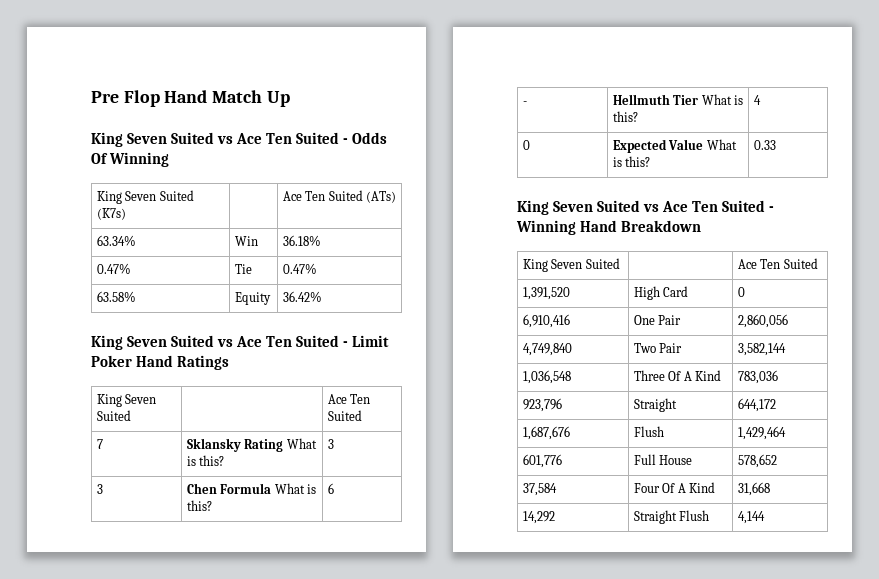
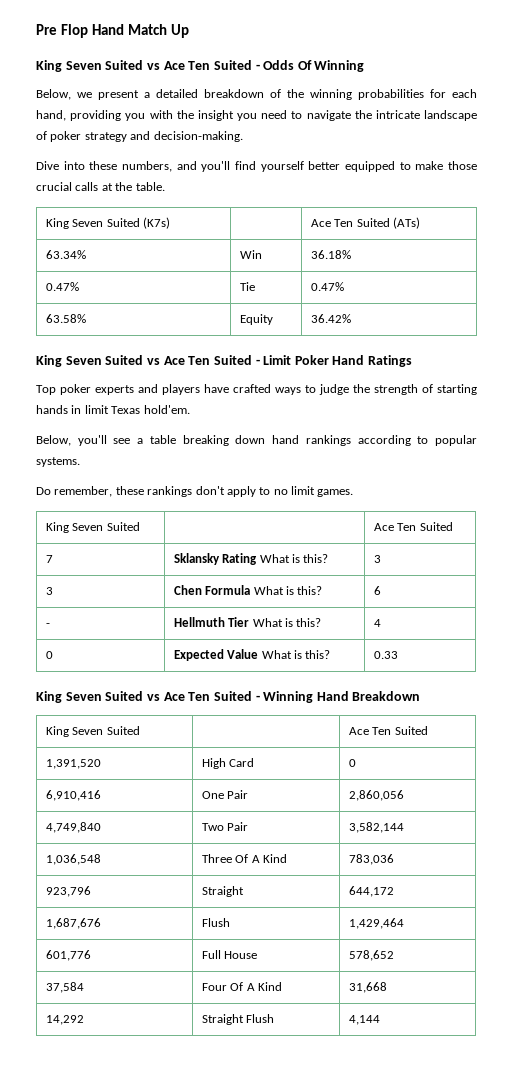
+ Below, we present a detailed breakdown of the winning probabilities for each hand, providing you with the insight you need to navigate the intricate landscape of poker strategy and decision-making.
+ Dive into these numbers, and you'll find yourself better equipped to make those crucial calls at the table.
+ Top poker experts and players have crafted ways to judge the strength of starting hands in limit Texas hold'em.
+ Below, you'll see a table breaking down hand rankings according to popular systems.
+ Do remember, these rankings don't apply to no limit games.

